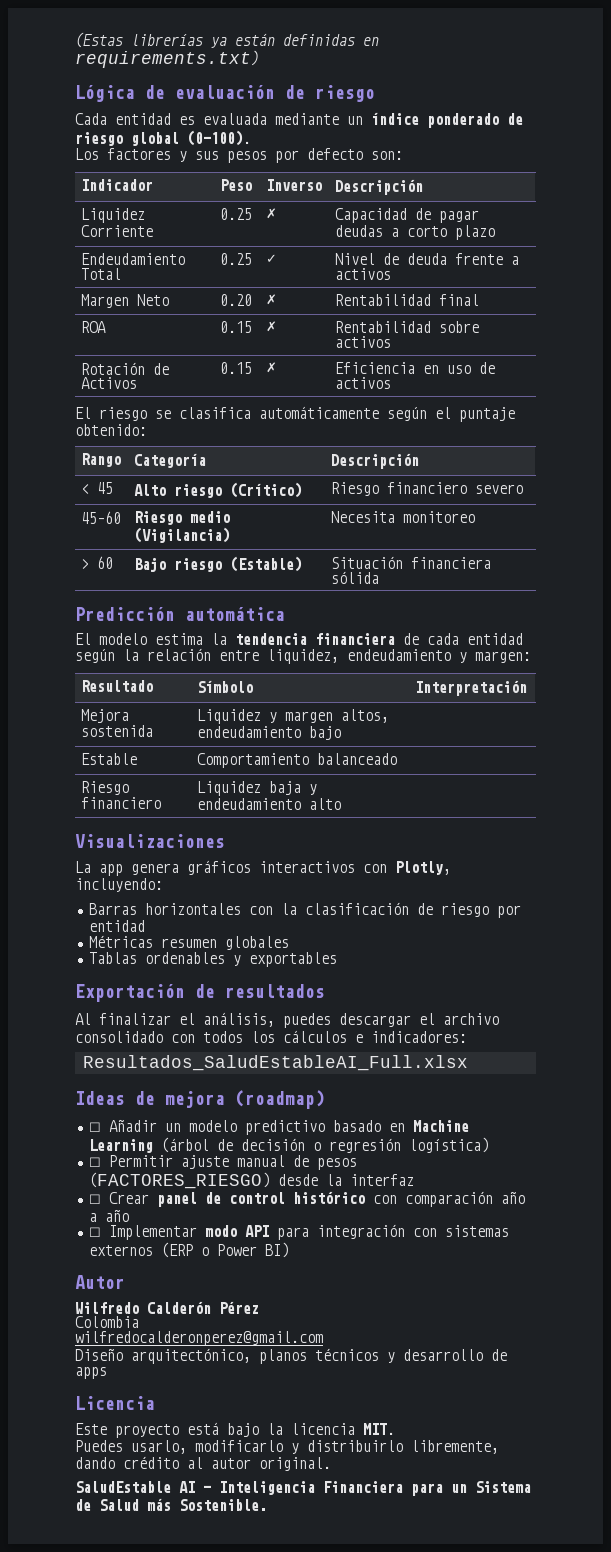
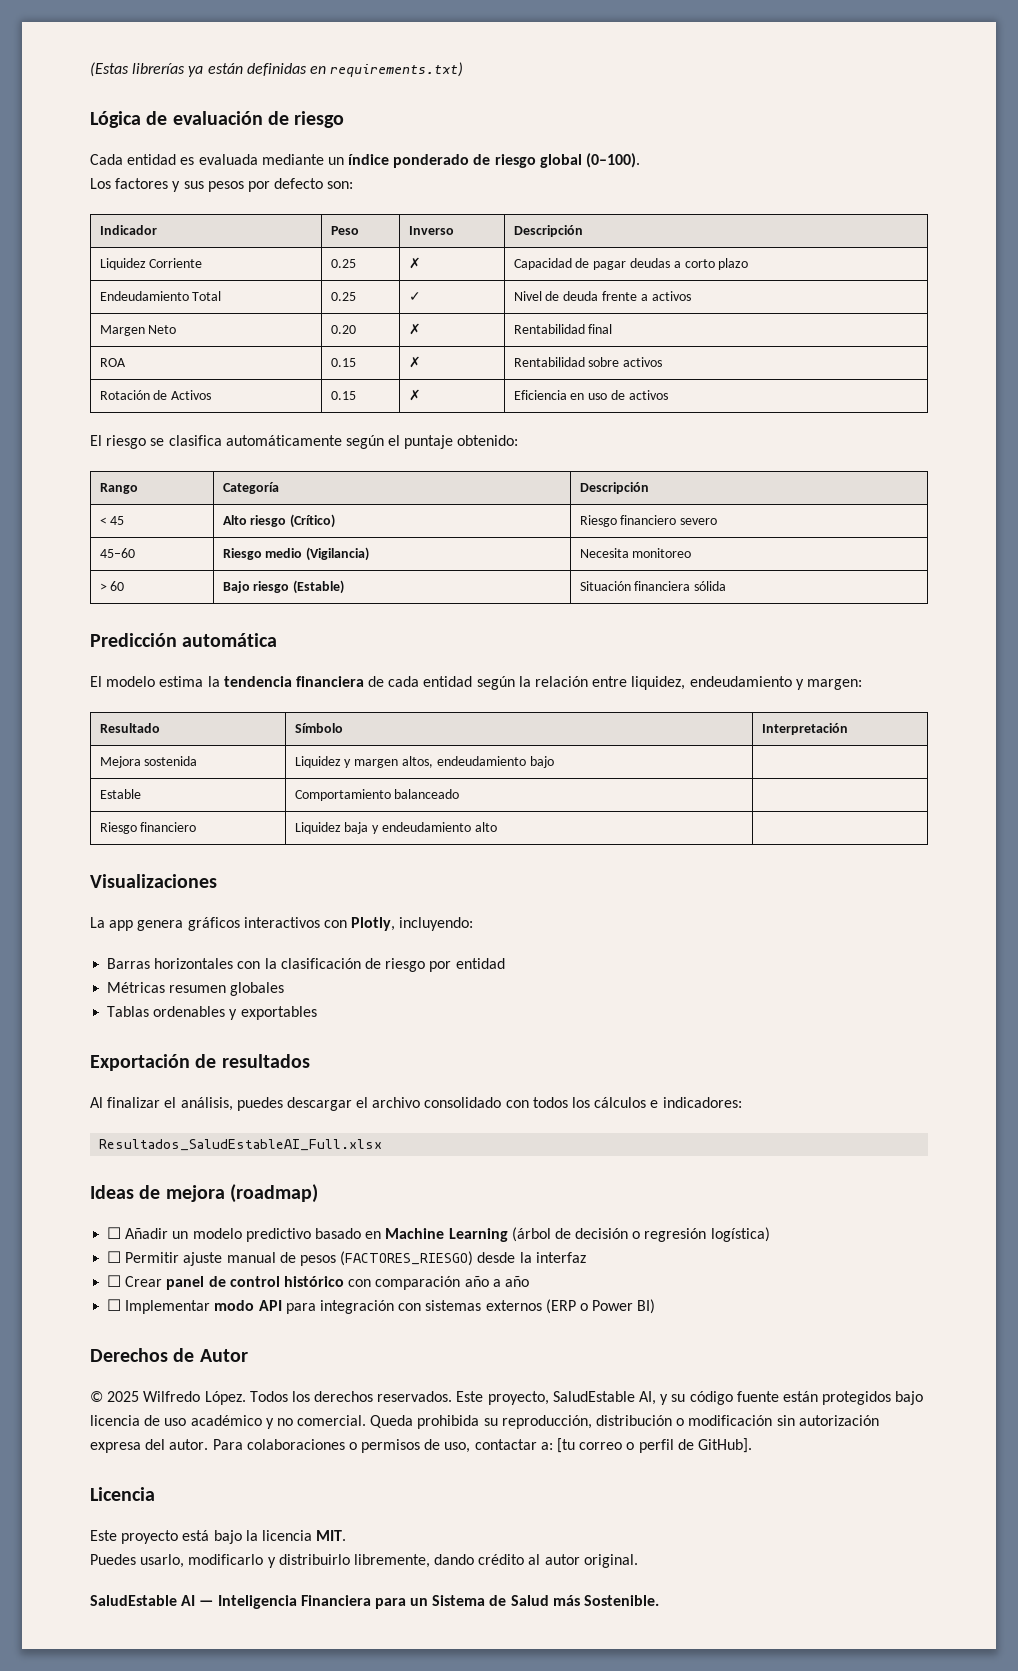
- Autor
+ Derechos de Autor
- Wilfredo Calderón Pérez
- Colombia
- wilfredocalderonperez@gmail.com
- Diseño arquitectónico, planos técnicos y desarrollo de apps
+ © 2025 Wilfredo López. Todos los derechos reservados. Este proyecto, SaludEstable AI, y su código fuente están protegidos bajo licencia de uso académico y no comercial. Queda prohibida su reproducción, distribución o modificación sin autorización expresa del autor. Para colaboraciones o permisos de uso, contactar a: [tu correo o perfil de GitHub].

